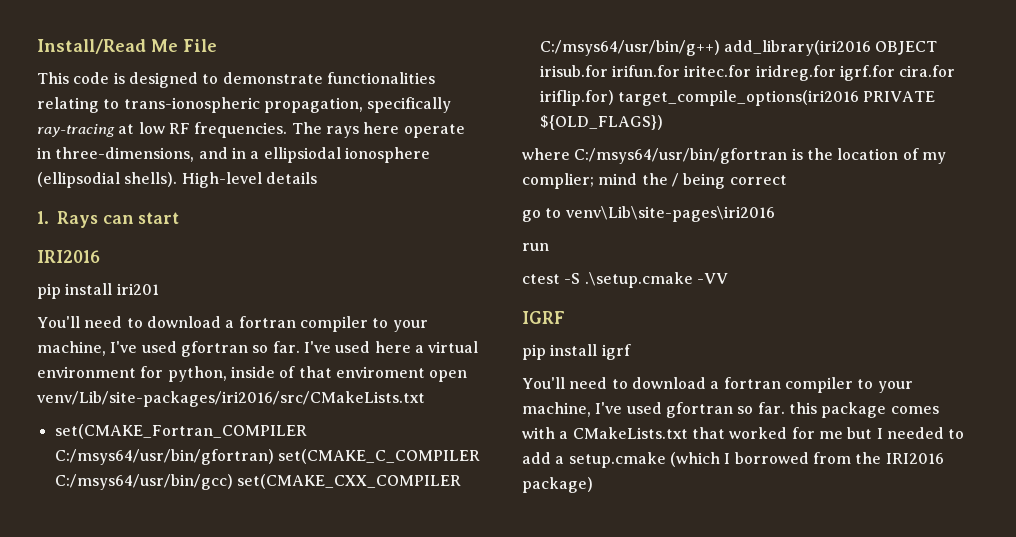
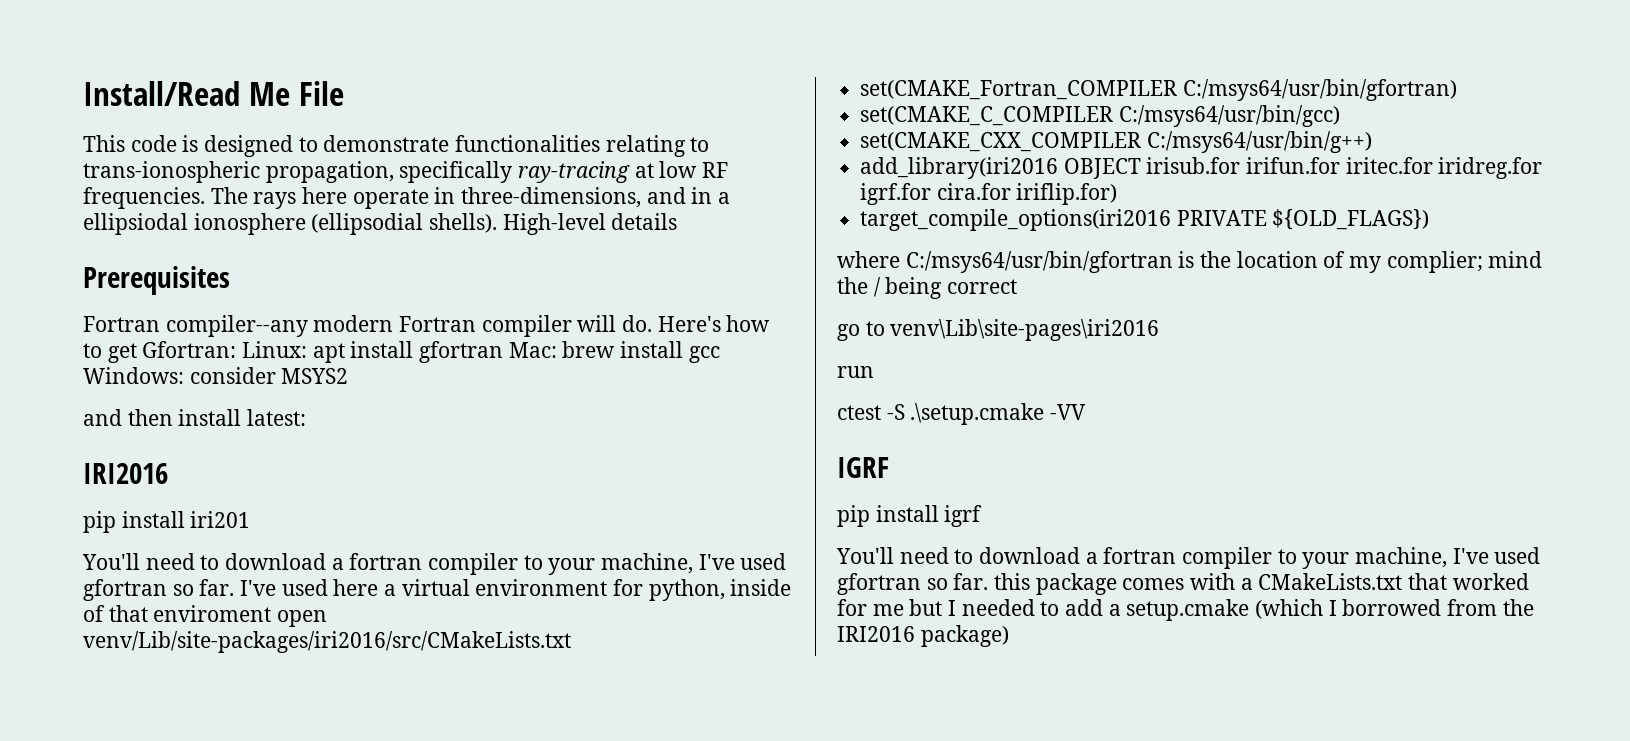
- 1. Rays can start
+ Prerequisites
+ Fortran compiler--any modern Fortran compiler will do. Here's how to get Gfortran: Linux: apt install gfortran Mac: brew install gcc Windows: consider MSYS2
+ and then install latest:
- set(CMAKE_Fortran_COMPILER C:/msys64/usr/bin/gfortran) set(CMAKE_C_COMPILER C:/msys64/usr/bin/gcc) set(CMAKE_CXX_COMPILER C:/msys64/usr/bin/g++) add_library(iri2016 OBJECT irisub.for irifun.for iritec.for iridreg.for igrf.for cira.for iriflip.for) target_compile_options(iri2016 PRIVATE ${OLD_FLAGS})
+ set(CMAKE_Fortran_COMPILER C:/msys64/usr/bin/gfortran)
+ set(CMAKE_C_COMPILER C:/msys64/usr/bin/gcc)
+ set(CMAKE_CXX_COMPILER C:/msys64/usr/bin/g++)
+ add_library(iri2016 OBJECT irisub.for irifun.for iritec.for iridreg.for igrf.for cira.for iriflip.for)
+ target_compile_options(iri2016 PRIVATE ${OLD_FLAGS})

